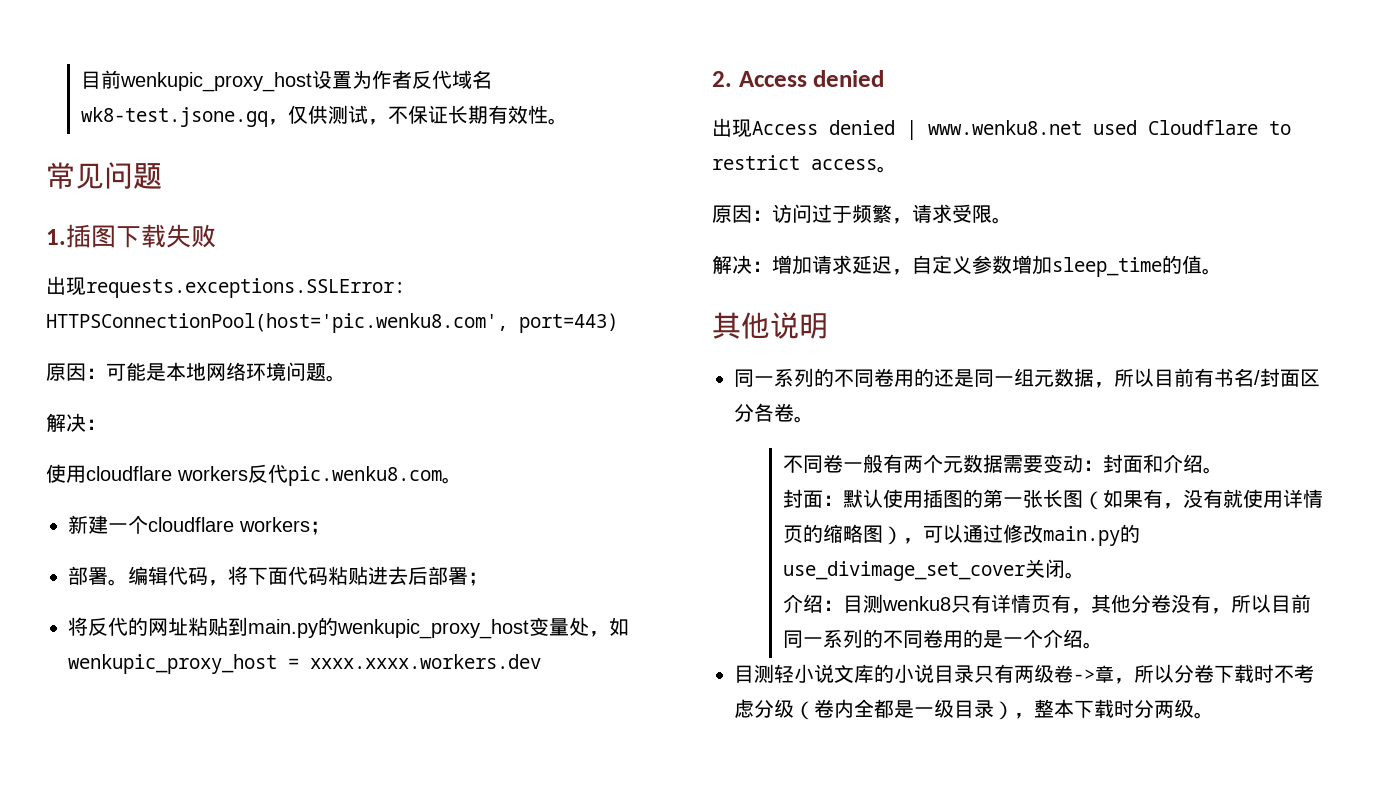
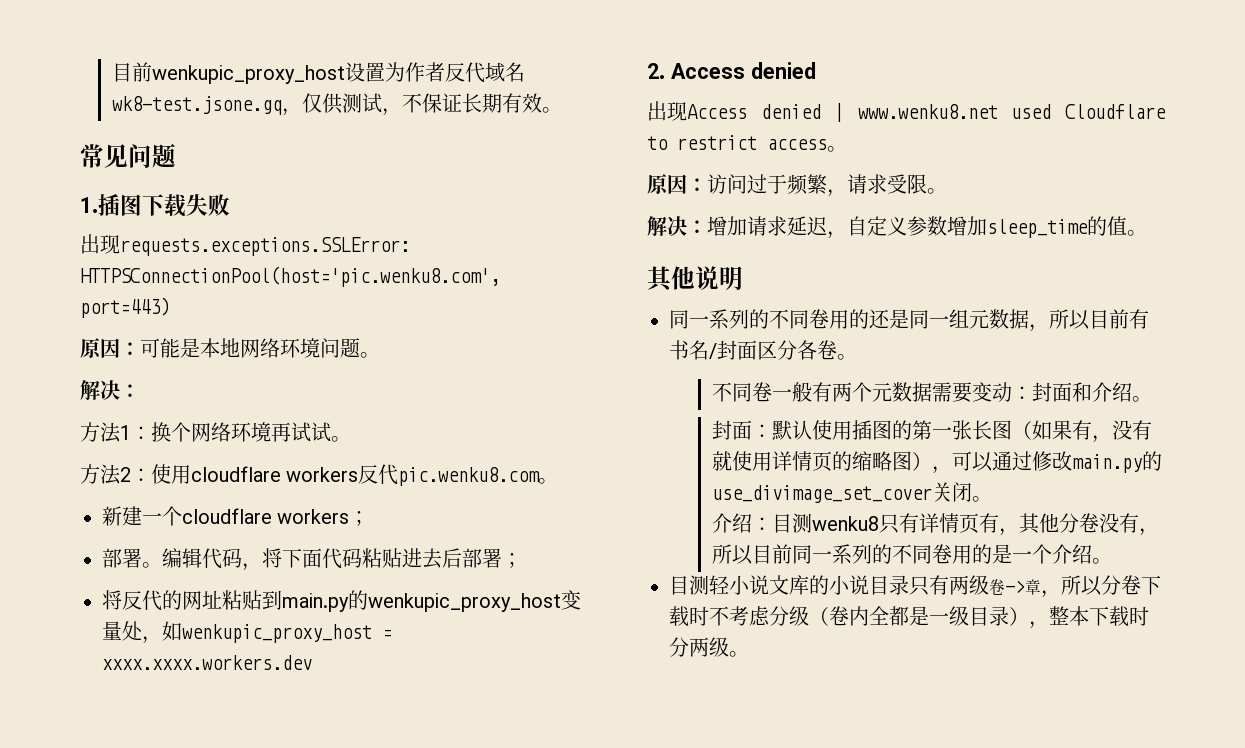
- 目前wenkupic_proxy_host设置为作者反代域名wk8-test.jsone.gq，仅供测试，不保证长期有效性。
+ 目前wenkupic_proxy_host设置为作者反代域名wk8-test.jsone.gq，仅供测试，不保证长期有效。
- 使用cloudflare workers反代pic.wenku8.com。
+ 方法1：换个网络环境再试试。
+ 方法2：使用cloudflare workers反代pic.wenku8.com。

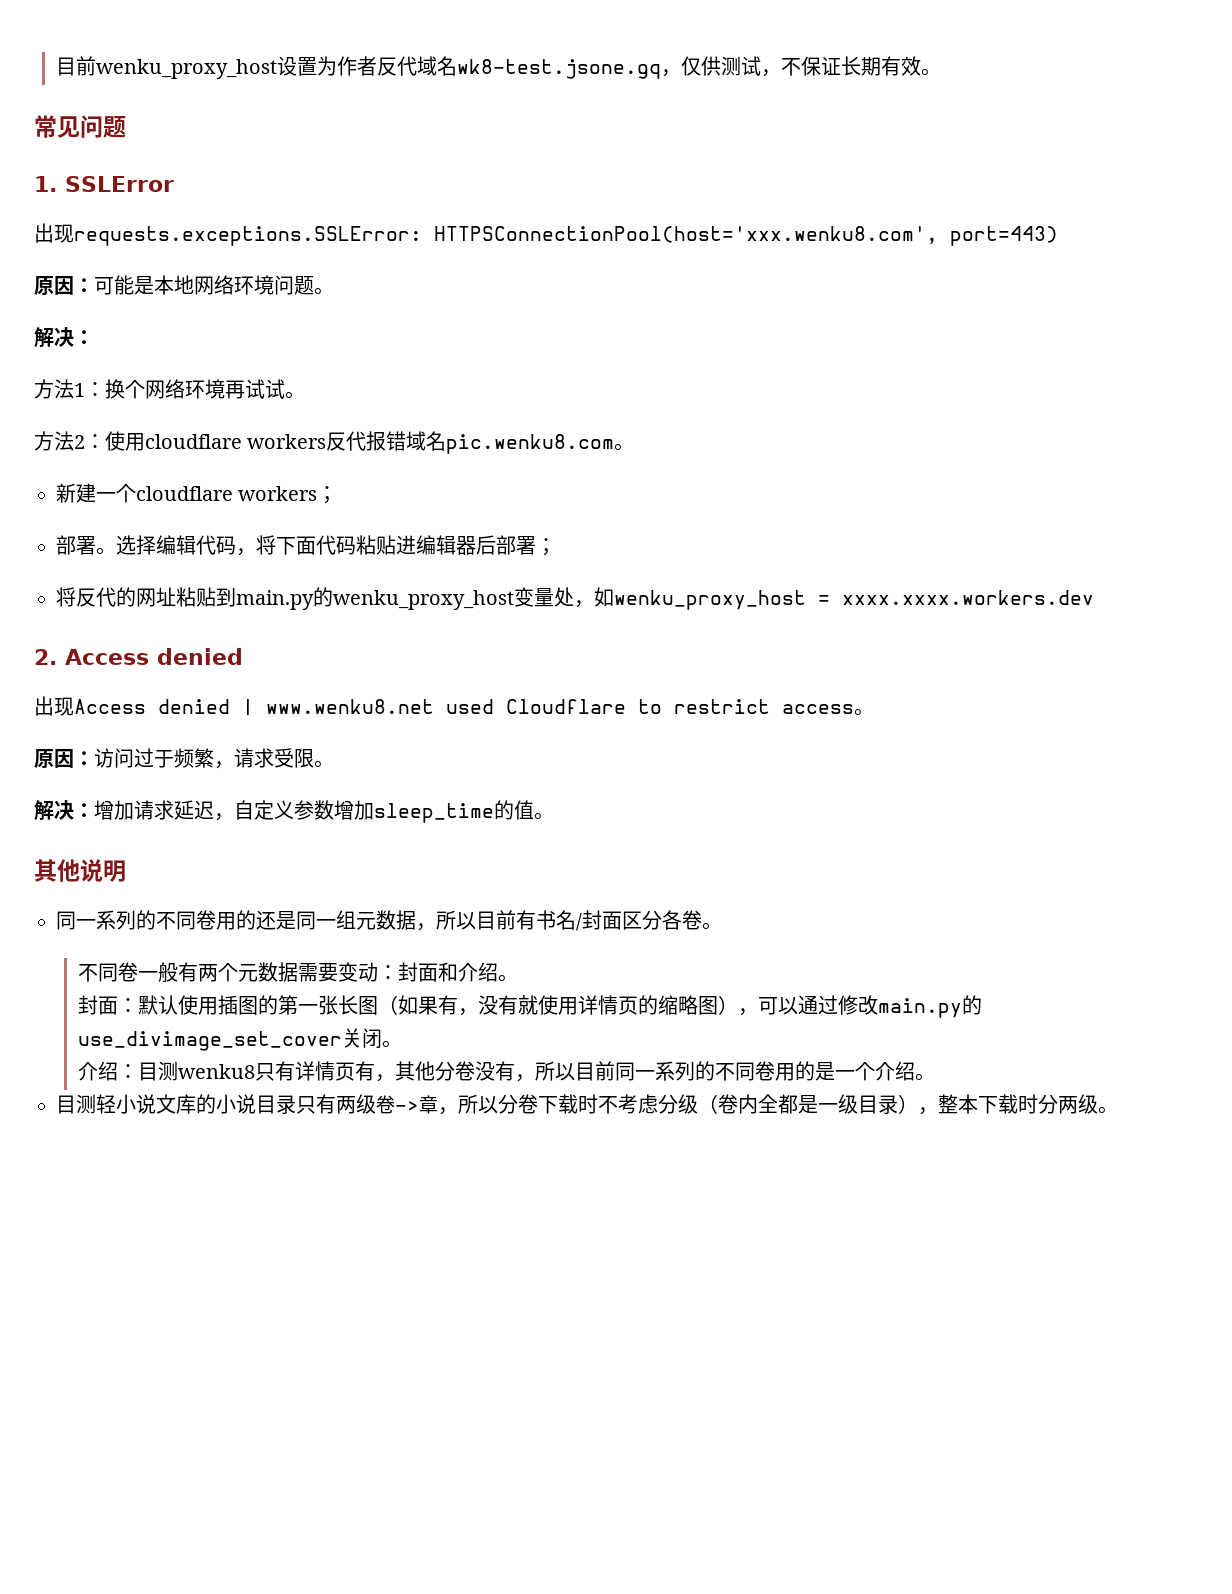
- 目前wenkupic_proxy_host设置为作者反代域名wk8-test.jsone.gq，仅供测试，不保证长期有效。
+ 目前wenku_proxy_host设置为作者反代域名wk8-test.jsone.gq，仅供测试，不保证长期有效。
- 1.插图下载失败
+ 1. SSLError
- 出现requests.exceptions.SSLError: HTTPSConnectionPool(host='pic.wenku8.com', port=443)
+ 出现requests.exceptions.SSLError: HTTPSConnectionPool(host='xxx.wenku8.com', port=443)
- 方法2：使用cloudflare workers反代pic.wenku8.com。
+ 方法2：使用cloudflare workers反代报错域名pic.wenku8.com。
- 编辑代码，将下面代码粘贴进去后部署；
+ 选择编辑代码，将下面代码粘贴进编辑器后部署；
- 将反代的网址粘贴到main.py的wenkupic_proxy_host变量处，如wenkupic_proxy_host = xxxx.xxxx.workers.dev
+ 将反代的网址粘贴到main.py的wenku_proxy_host变量处，如wenku_proxy_host = xxxx.xxxx.workers.dev

